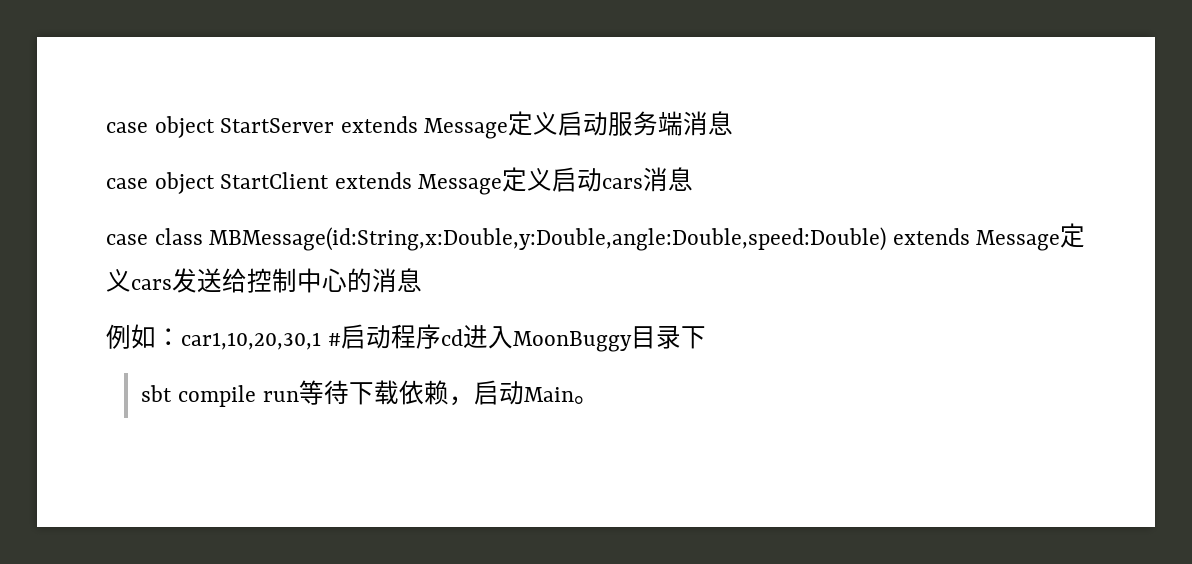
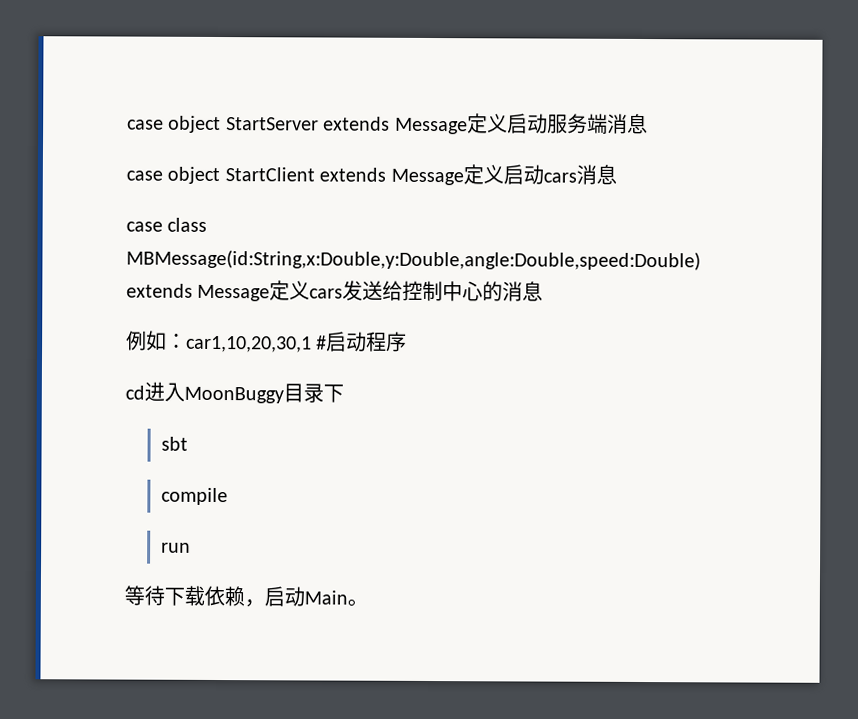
- 例如：car1,10,20,30,1 #启动程序cd进入MoonBuggy目录下
+ 例如：car1,10,20,30,1 #启动程序
+ cd进入MoonBuggy目录下
- sbt compile run等待下载依赖，启动Main。
+ sbt
+ compile
+ run
+ 等待下载依赖，启动Main。

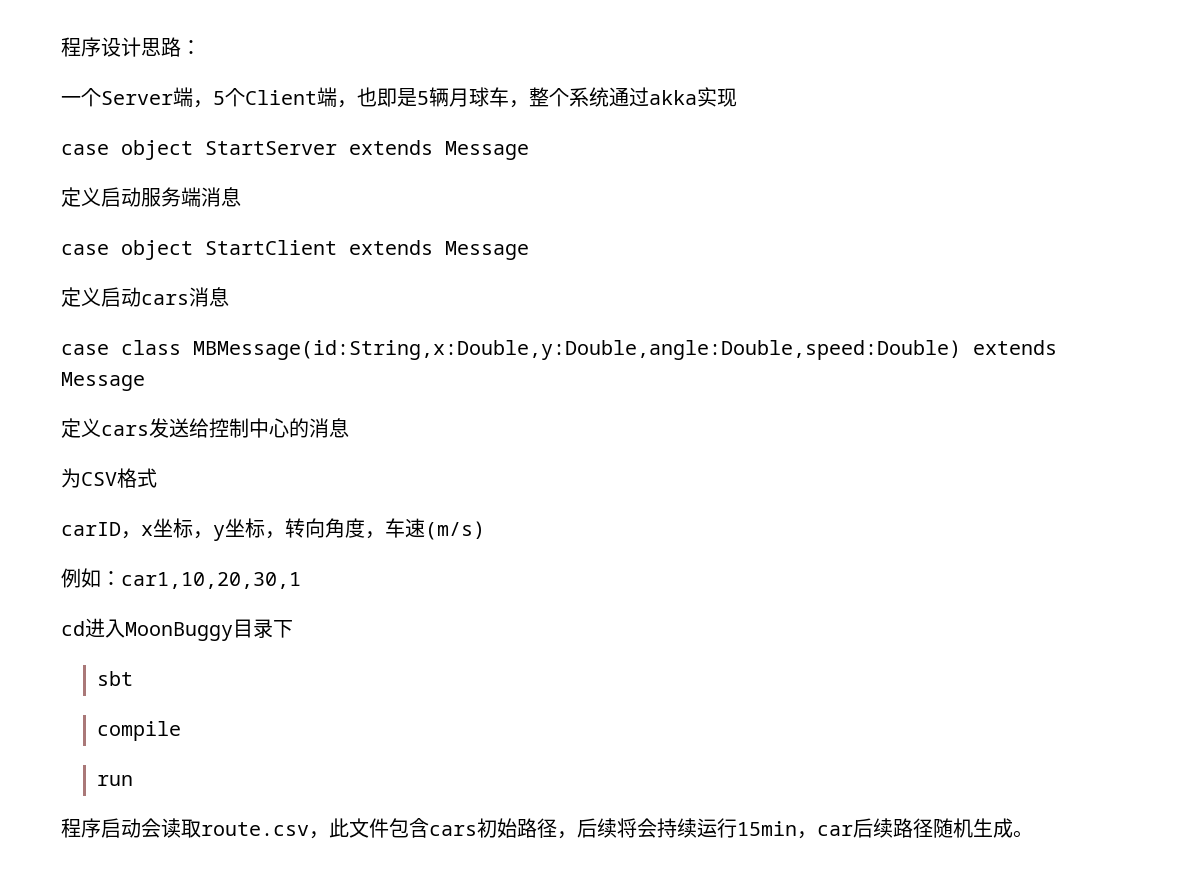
+ 程序设计思路：
+ 一个Server端，5个Client端，也即是5辆月球车，整个系统通过akka实现
- case object StartServer extends Message定义启动服务端消息
+ case object StartServer extends Message
+ 定义启动服务端消息
- case object StartClient extends Message定义启动cars消息
+ case object StartClient extends Message
+ 定义启动cars消息
- case class MBMessage(id:String,x:Double,y:Double,angle:Double,speed:Double) extends Message定义cars发送给控制中心的消息
+ case class MBMessage(id:String,x:Double,y:Double,angle:Double,speed:Double) extends Message
+ 定义cars发送给控制中心的消息
+ 为CSV格式
+ carID，x坐标，y坐标，转向角度，车速(m/s)
- 例如：car1,10,20,30,1 #启动程序
+ 例如：car1,10,20,30,1
- 等待下载依赖，启动Main。
+ 程序启动会读取route.csv，此文件包含cars初始路径，后续将会持续运行15min，car后续路径随机生成。

